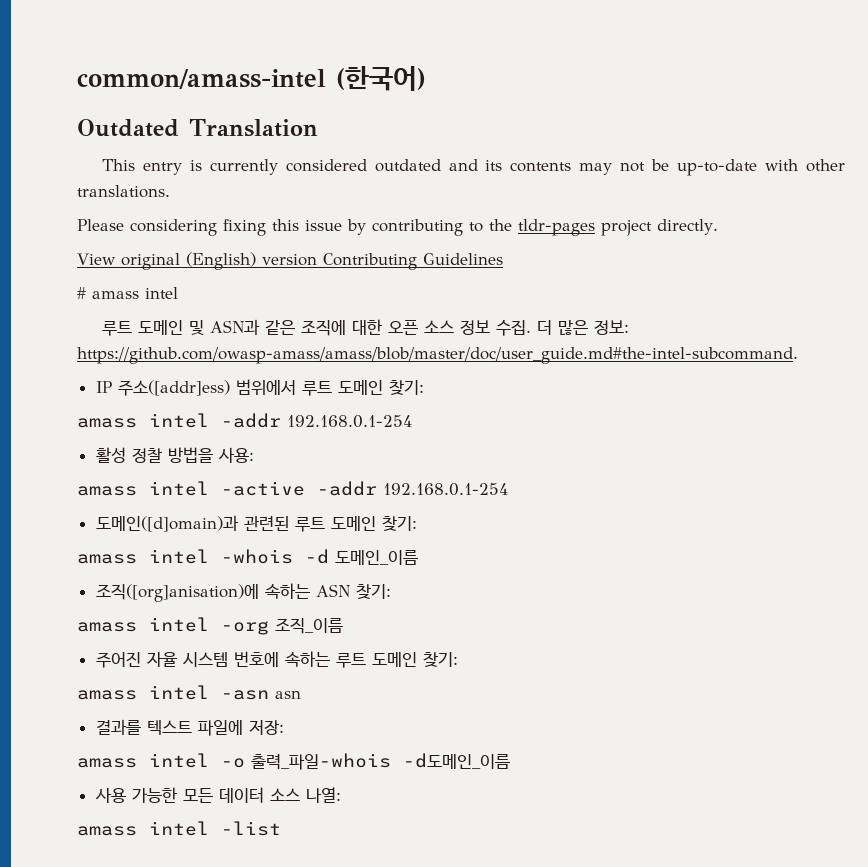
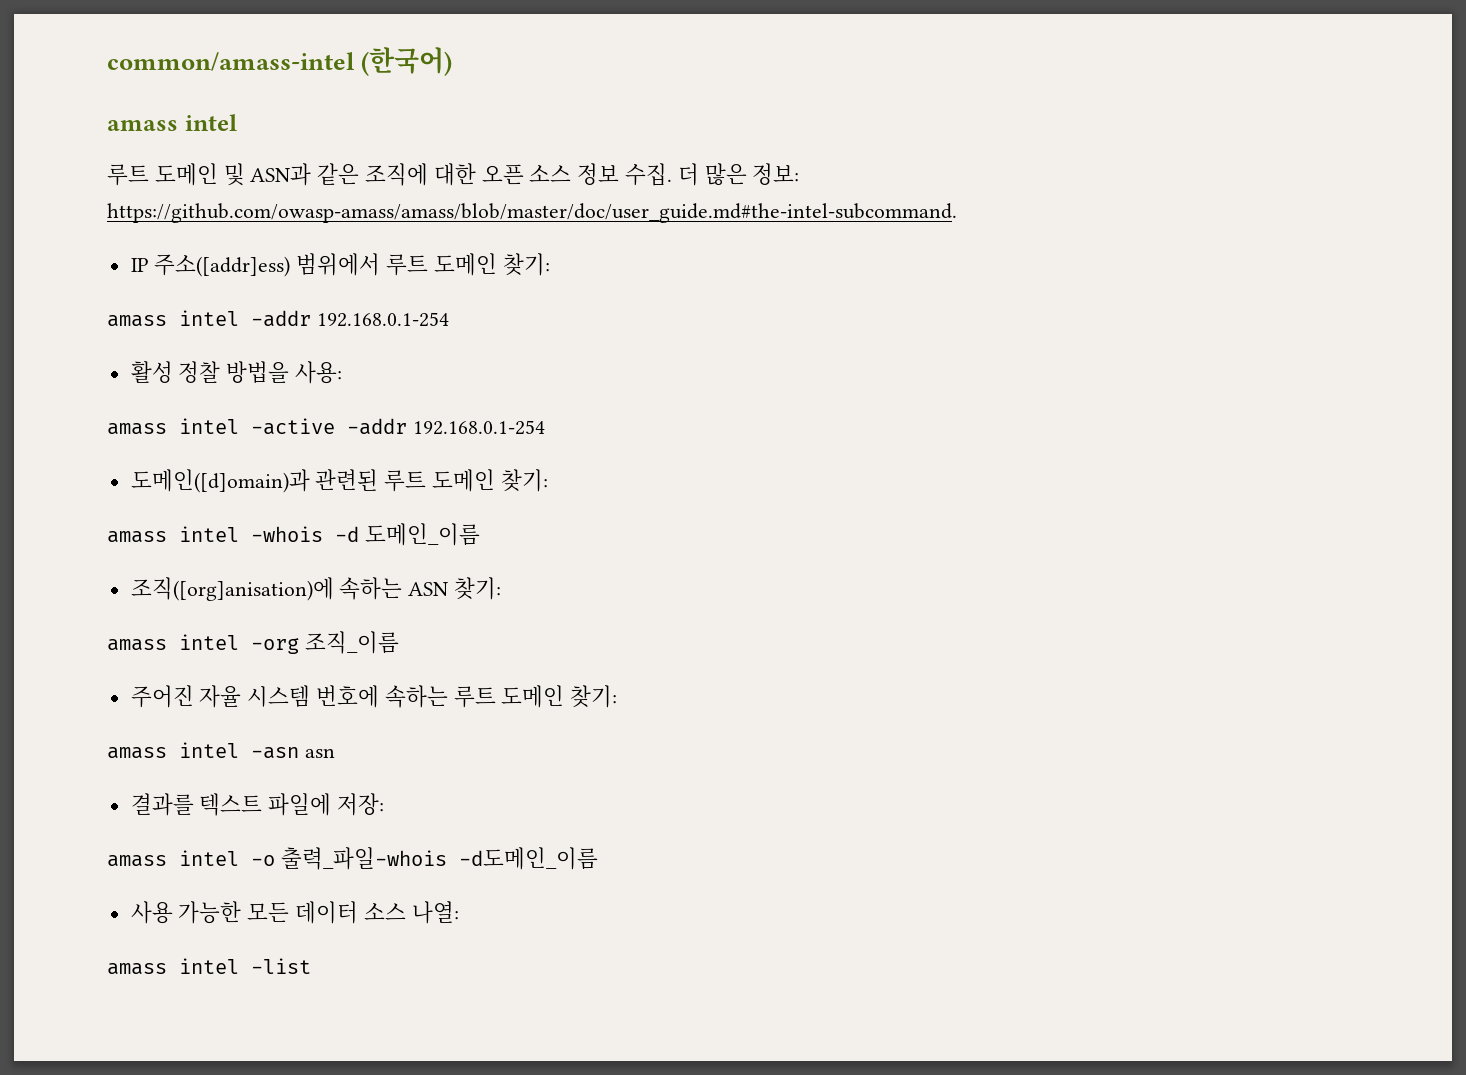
  common/amass-intel (한국어)
- Outdated Translation
- This entry is currently considered outdated and its contents may not be up-to-date with other translations.
- Please considering fixing this issue by contributing to the tldr-pages project directly.
- View original (English) version Contributing Guidelines
- # amass intel
+ amass intel

